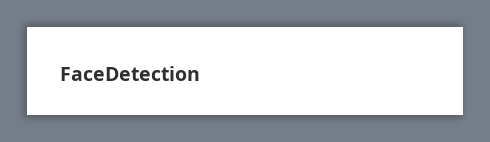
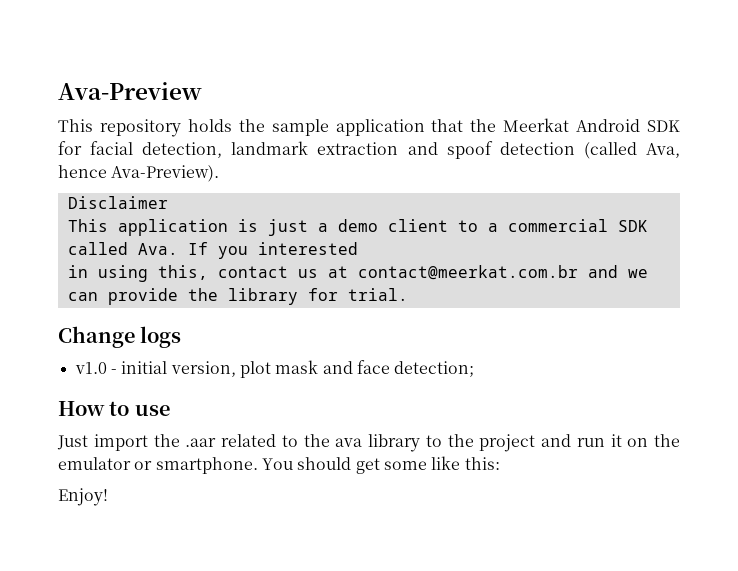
- FaceDetection
+ Ava-Preview
+ This repository holds the sample application that the Meerkat Android SDK for facial detection, landmark extraction and spoof detection (called Ava, hence Ava-Preview).
+ Disclaimer
+ This application is just a demo client to a commercial SDK called Ava. If you interested
+ in using this, contact us at contact@meerkat.com.br and we can provide the library for trial.
+ Change logs
+ v1.0 - initial version, plot mask and face detection;
+ How to use
+ Just import the .aar related to the ava library to the project and run it on the emulator or smartphone. You should get some like this:
+ Enjoy!

